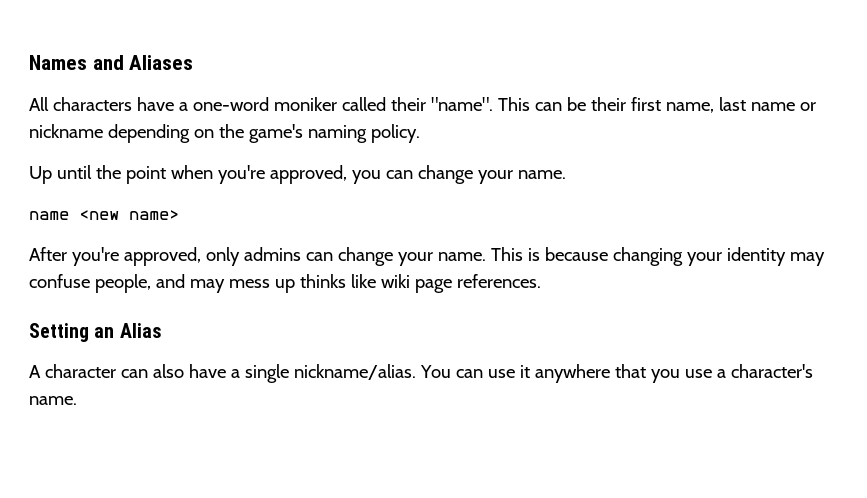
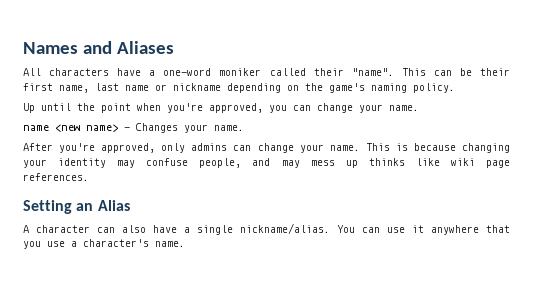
- name <new name>
+ name <new name> - Changes your name.

